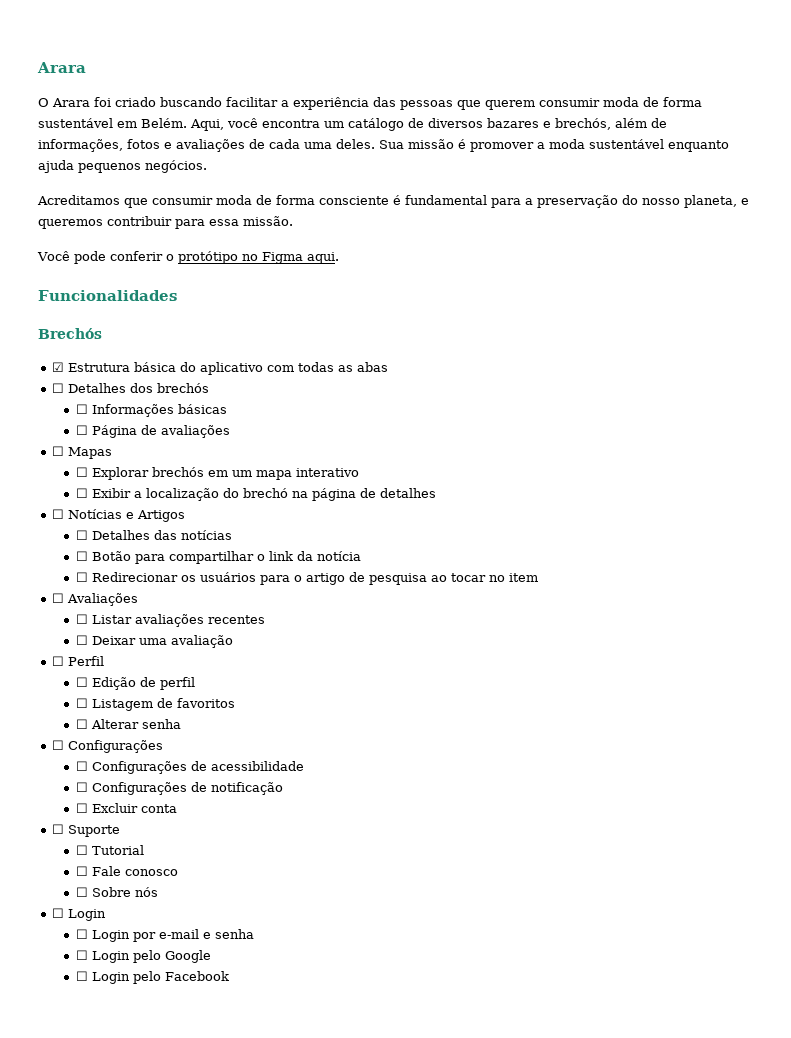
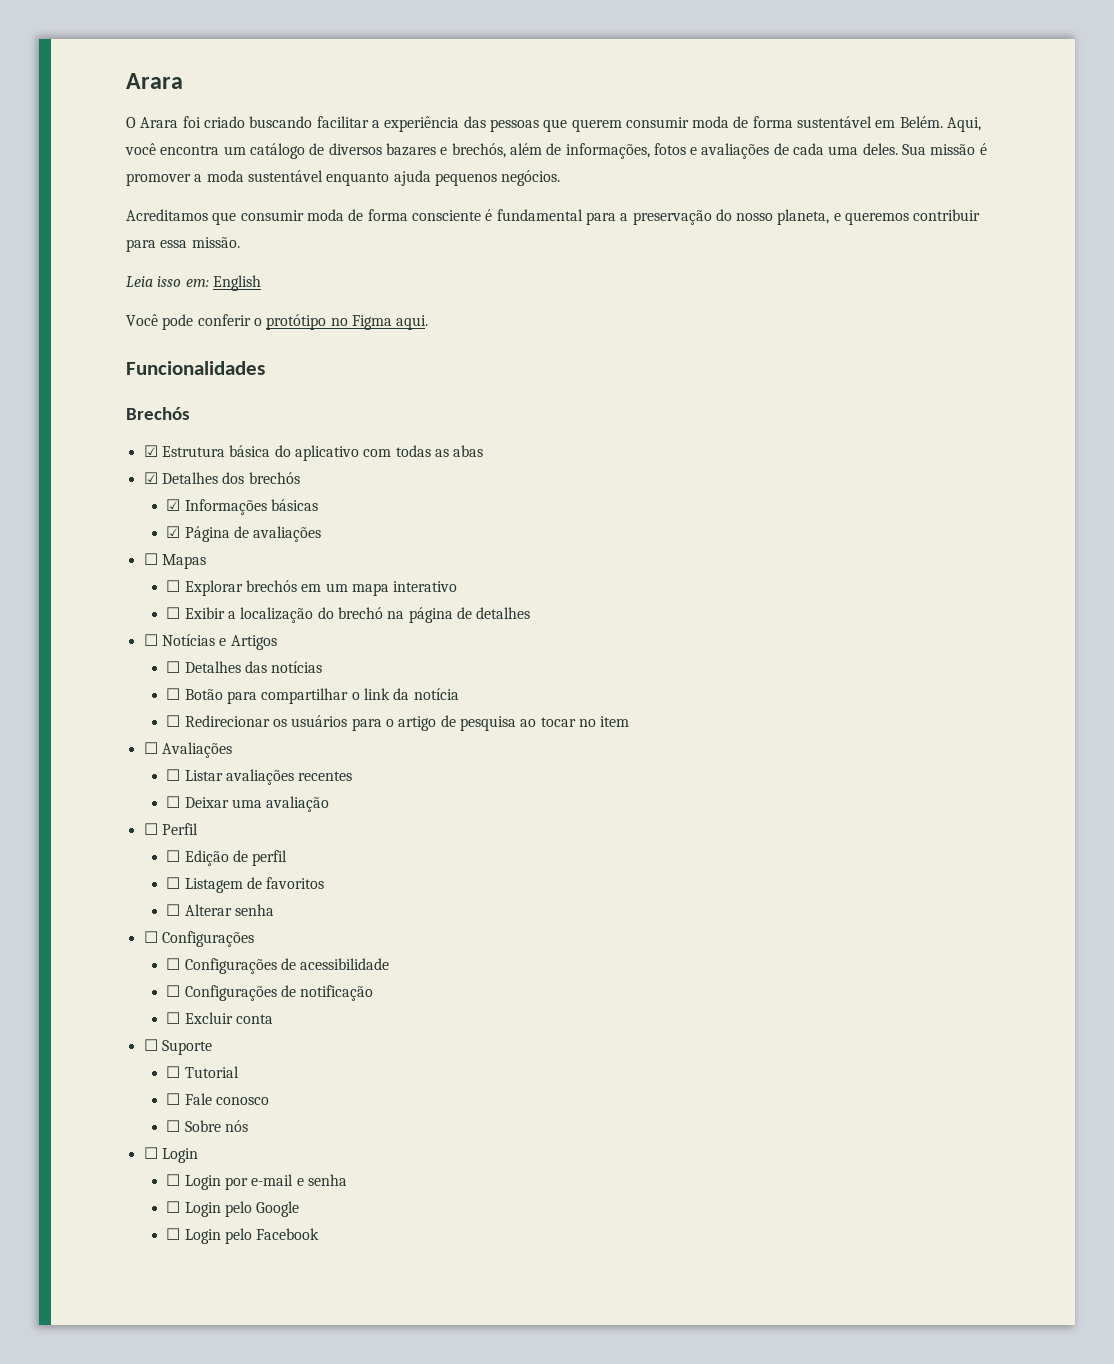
+ Leia isso em: English
- ☐ Detalhes dos brechós
+ ☑ Detalhes dos brechós
- ☐ Informações básicas
+ ☑ Informações básicas
- ☐ Página de avaliações
+ ☑ Página de avaliações

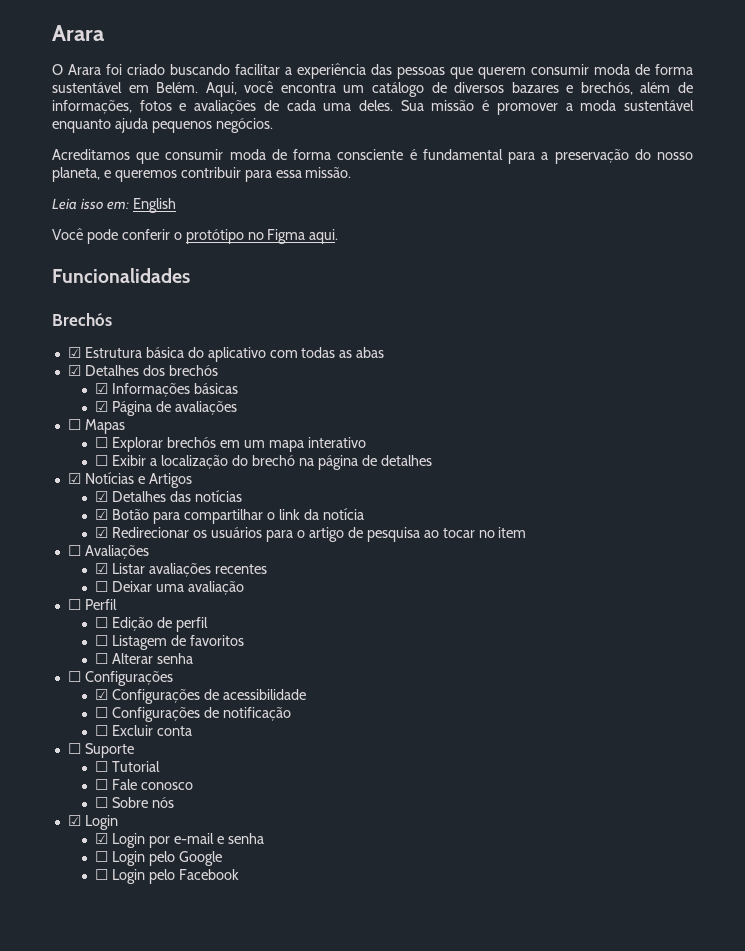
- ☐ Notícias e Artigos
+ ☑ Notícias e Artigos
- ☐ Detalhes das notícias
+ ☑ Detalhes das notícias
- ☐ Botão para compartilhar o link da notícia
+ ☑ Botão para compartilhar o link da notícia
- ☐ Redirecionar os usuários para o artigo de pesquisa ao tocar no item
+ ☑ Redirecionar os usuários para o artigo de pesquisa ao tocar no item
- ☐ Listar avaliações recentes
+ ☑ Listar avaliações recentes
- ☐ Configurações de acessibilidade
+ ☑ Configurações de acessibilidade
  ☐ Sobre nós
- ☐ Login
+ ☑ Login
- ☐ Login por e-mail e senha
+ ☑ Login por e-mail e senha

